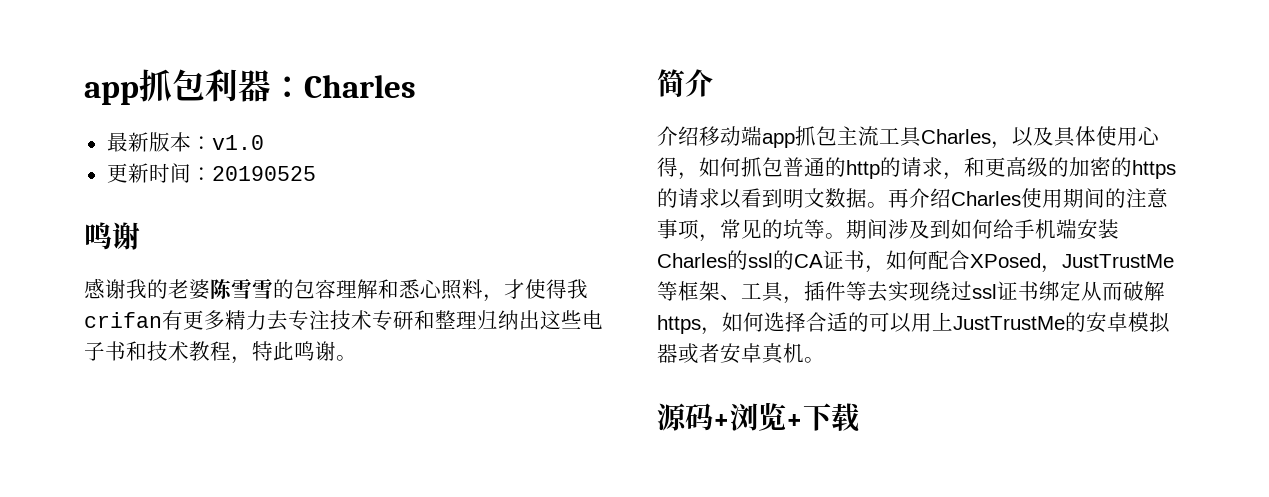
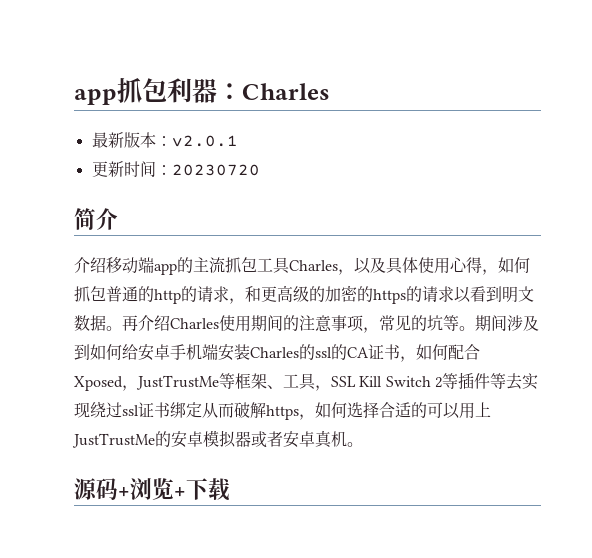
- 最新版本：v1.0
+ 最新版本：v2.0.1
- 更新时间：20190525
- 鸣谢
- 感谢我的老婆陈雪雪的包容理解和悉心照料，才使得我crifan有更多精力去专注技术专研和整理归纳出这些电子书和技术教程，特此鸣谢。
+ 更新时间：20230720
- 介绍移动端app抓包主流工具Charles，以及具体使用心得，如何抓包普通的http的请求，和更高级的加密的https的请求以看到明文数据。
+ 介绍移动端app的主流抓包工具Charles，以及具体使用心得，如何抓包普通的http的请求，和更高级的加密的https的请求以看到明文数据。
- 期间涉及到如何给手机端安装Charles的ssl的CA证书，如何配合XPosed，JustTrustMe等框架、工具，插件等去实现绕过ssl证书绑定从而破解https，如何选择合适的可以用上JustTrustMe的安卓模拟器或者安卓真机。
+ 期间涉及到如何给安卓手机端安装Charles的ssl的CA证书，如何配合Xposed，JustTrustMe等框架、工具，SSL Kill Switch 2等插件等去实现绕过ssl证书绑定从而破解https，如何选择合适的可以用上JustTrustMe的安卓模拟器或者安卓真机。

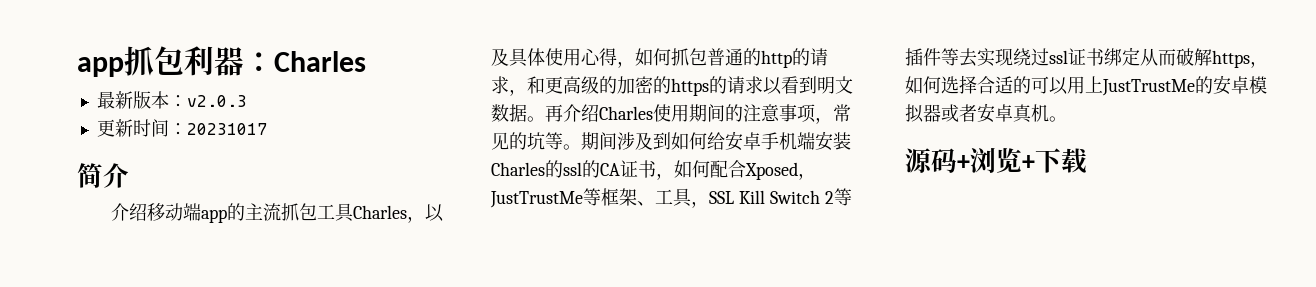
- 最新版本：v2.0.1
+ 最新版本：v2.0.3
- 更新时间：20230720
+ 更新时间：20231017

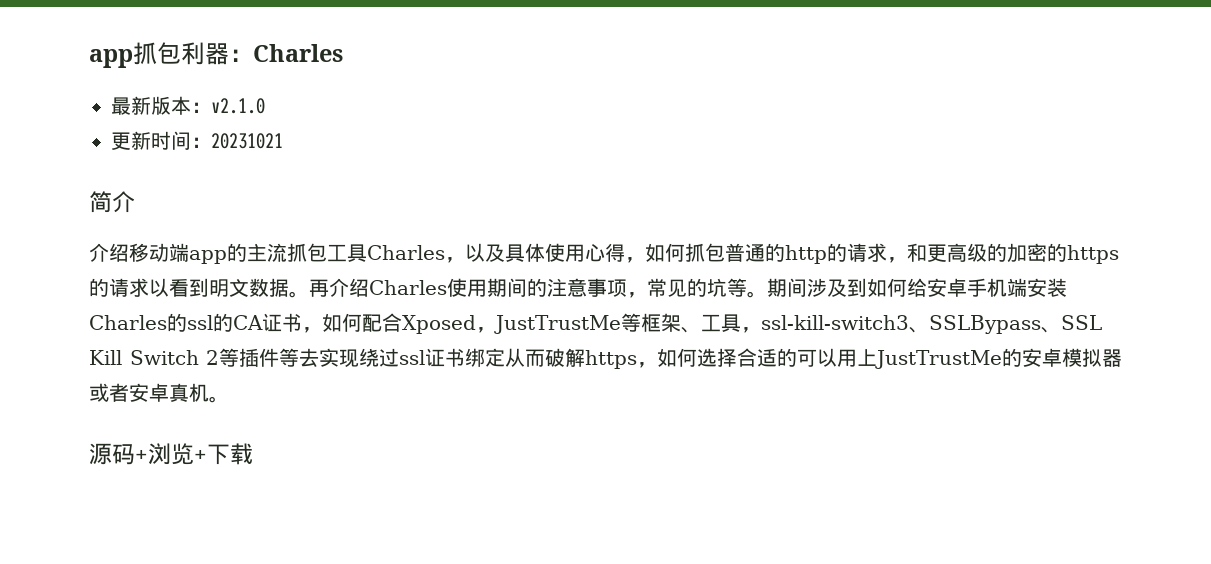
- 最新版本：v2.0.3
+ 最新版本：v2.1.0
- 更新时间：20231017
+ 更新时间：20231021
- 期间涉及到如何给安卓手机端安装Charles的ssl的CA证书，如何配合Xposed，JustTrustMe等框架、工具，SSL Kill Switch 2等插件等去实现绕过ssl证书绑定从而破解https，如何选择合适的可以用上JustTrustMe的安卓模拟器或者安卓真机。
+ 期间涉及到如何给安卓手机端安装Charles的ssl的CA证书，如何配合Xposed，JustTrustMe等框架、工具，ssl-kill-switch3、SSLBypass、SSL Kill Switch 2等插件等去实现绕过ssl证书绑定从而破解https，如何选择合适的可以用上JustTrustMe的安卓模拟器或者安卓真机。

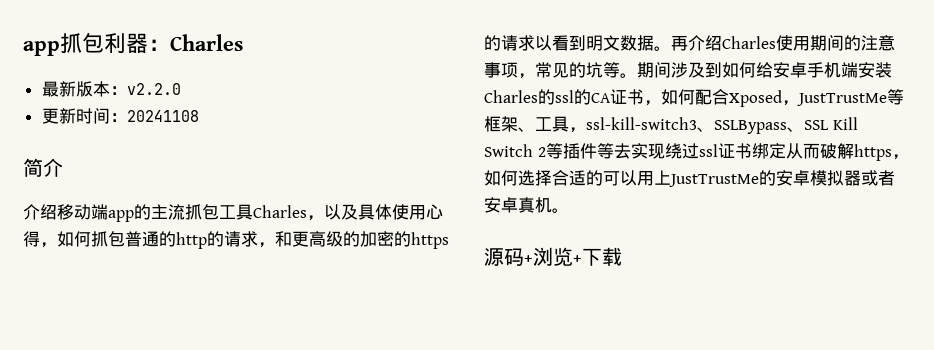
- 最新版本：v2.1.0
+ 最新版本：v2.2.0
- 更新时间：20231021
+ 更新时间：20241108

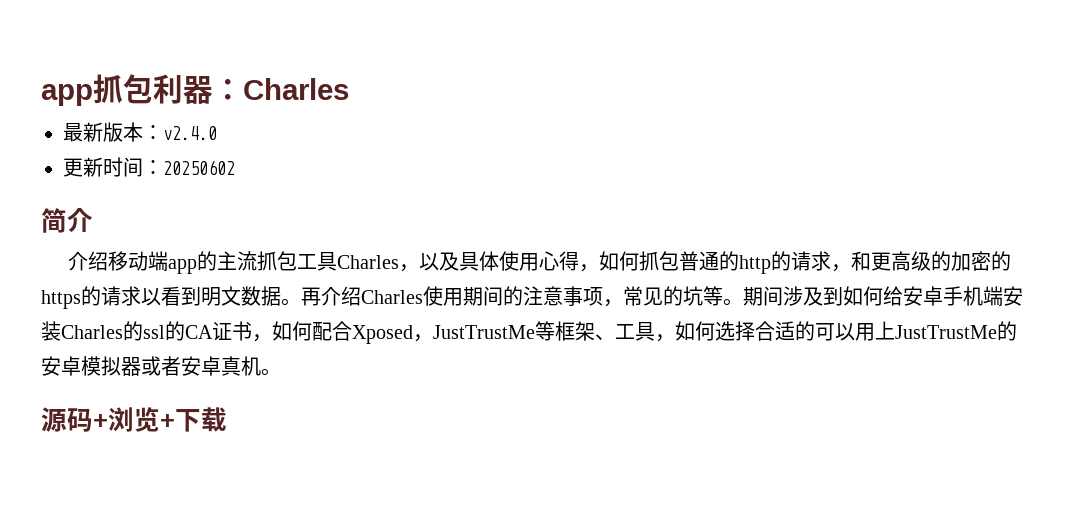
- 最新版本：v2.2.0
+ 最新版本：v2.4.0
- 更新时间：20241108
+ 更新时间：20250602
- 期间涉及到如何给安卓手机端安装Charles的ssl的CA证书，如何配合Xposed，JustTrustMe等框架、工具，ssl-kill-switch3、SSLBypass、SSL Kill Switch 2等插件等去实现绕过ssl证书绑定从而破解https，如何选择合适的可以用上JustTrustMe的安卓模拟器或者安卓真机。
+ 期间涉及到如何给安卓手机端安装Charles的ssl的CA证书，如何配合Xposed，JustTrustMe等框架、工具，如何选择合适的可以用上JustTrustMe的安卓模拟器或者安卓真机。

